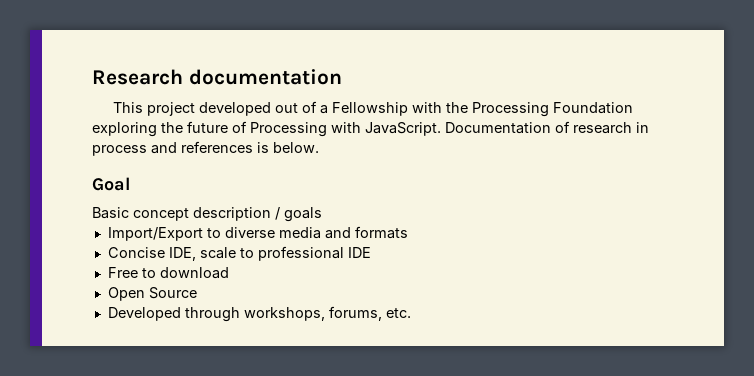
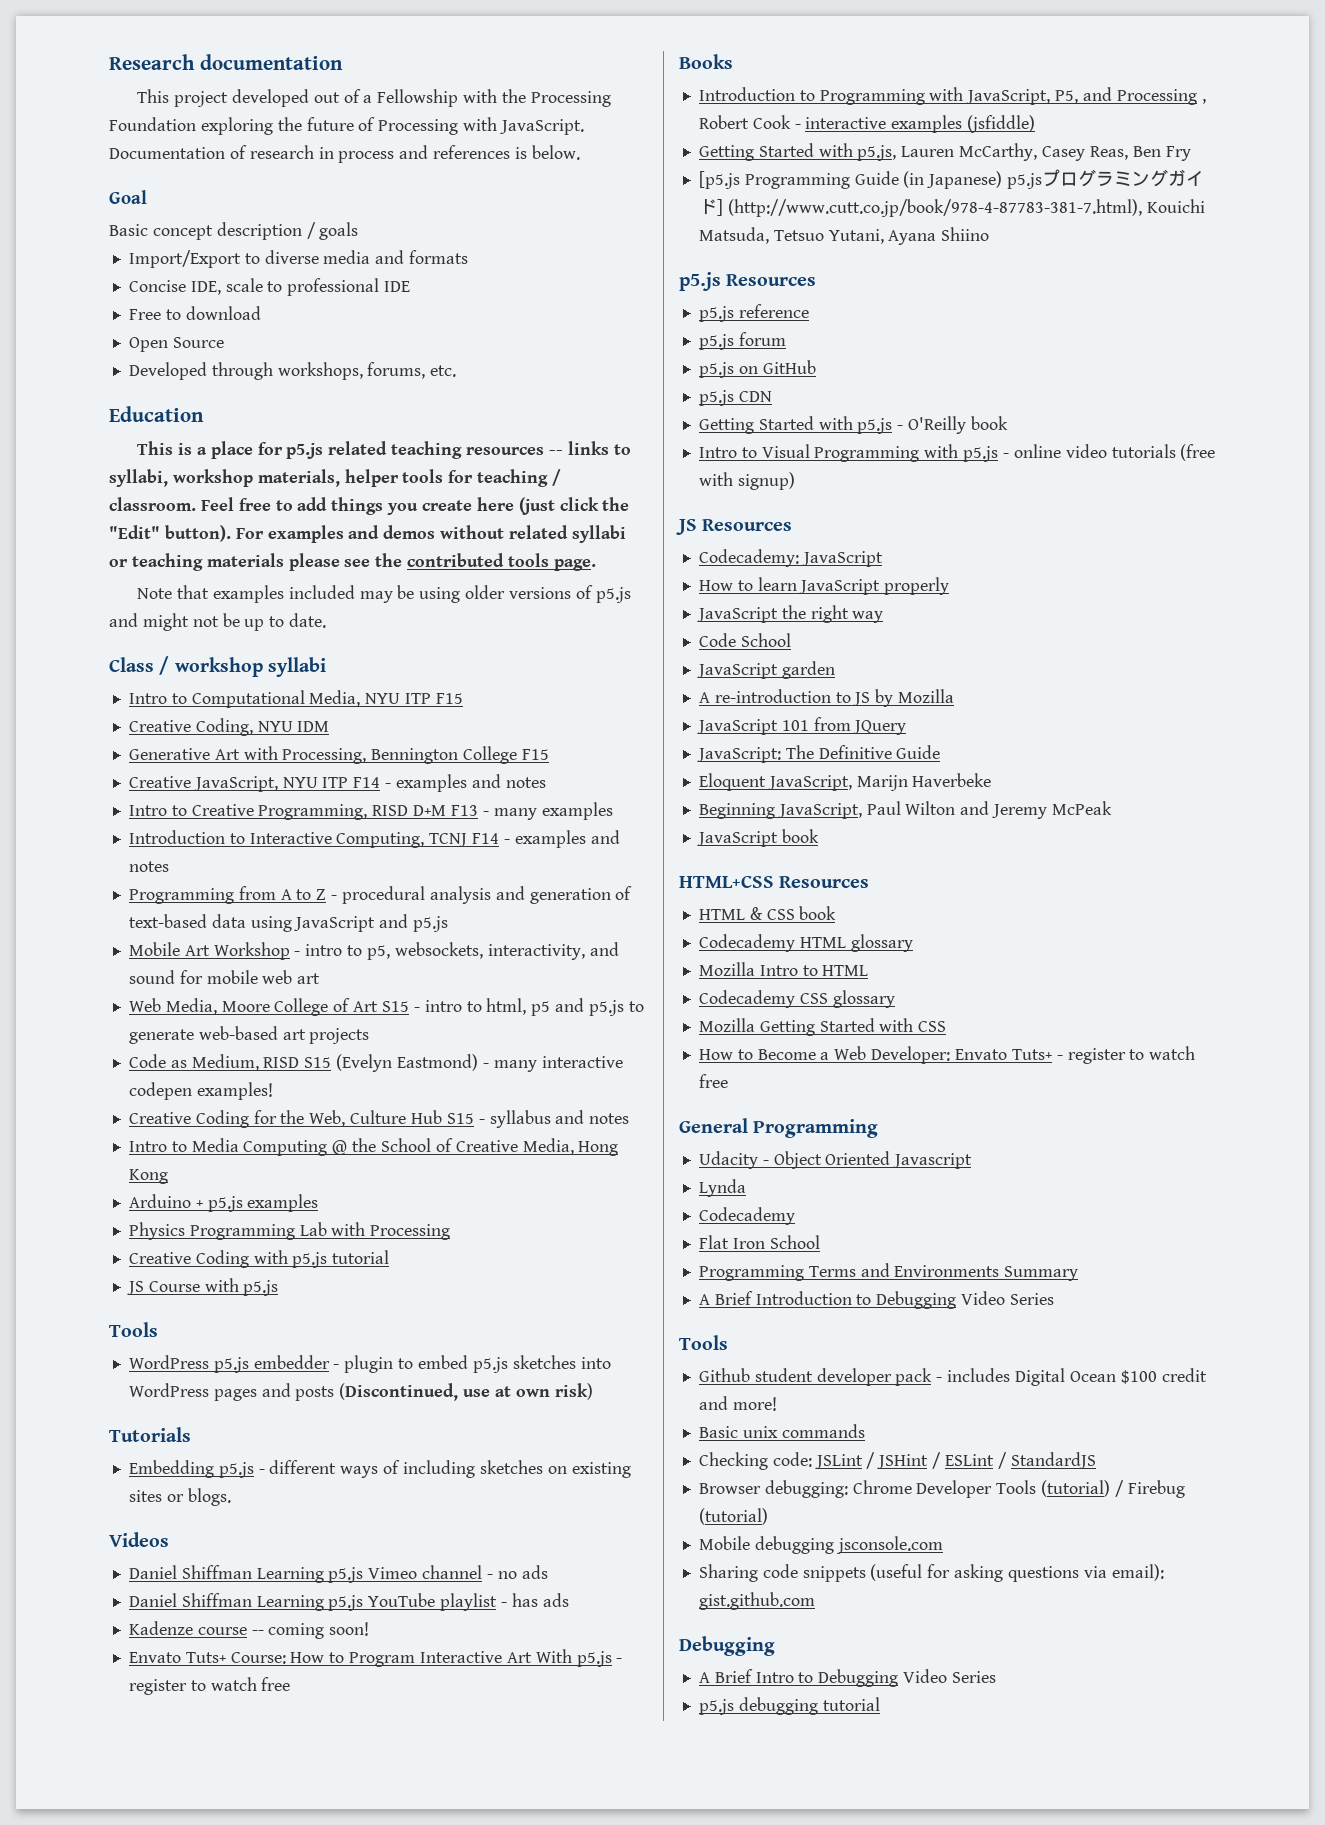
+ Education
+ This is a place for p5.js related teaching resources -- links to syllabi, workshop materials, helper tools for teaching / classroom. Feel free to add things you create here (just click the "Edit" button). For examples and demos without related syllabi or teaching materials please see the contributed tools page.
+ Note that examples included may be using older versions of p5.js and might not be up to date.
+ Class / workshop syllabi
+ Intro to Computational Media, NYU ITP F15
+ Creative Coding, NYU IDM
+ Generative Art with Processing, Bennington College F15
+ Creative JavaScript, NYU ITP F14 - examples and notes
+ Intro to Creative Programming, RISD D+M F13 - many examples
+ Introduction to Interactive Computing, TCNJ F14 - examples and notes
+ Programming from A to Z - procedural analysis and generation of text-based data using JavaScript and p5.js
+ Mobile Art Workshop - intro to p5, websockets, interactivity, and sound for mobile web art
+ Web Media, Moore College of Art S15 - intro to html, p5 and p5.js to generate web-based art projects
+ Code as Medium, RISD S15 (Evelyn Eastmond) - many interactive codepen examples!
+ Creative Coding for the Web, Culture Hub S15 - syllabus and notes
+ Intro to Media Computing @ the School of Creative Media, Hong Kong
+ Arduino + p5.js examples
+ Physics Programming Lab with Processing
+ Creative Coding with p5.js tutorial
+ JS Course with p5.js
+ Tools
+ WordPress p5.js embedder - plugin to embed p5.js sketches into WordPress pages and posts (Discontinued, use at own risk)
+ Tutorials
+ Embedding p5.js - different ways of including sketches on existing sites or blogs.
+ Videos
+ Daniel Shiffman Learning p5.js Vimeo channel - no ads
+ Daniel Shiffman Learning p5.js YouTube playlist - has ads
+ Kadenze course -- coming soon!
+ Envato Tuts+ Course: How to Program Interactive Art With p5.js - register to watch free
+ Books
+ Introduction to Programming with JavaScript, P5, and Processing , Robert Cook - interactive examples (jsfiddle)
+ Getting Started with p5.js, Lauren McCarthy, Casey Reas, Ben Fry
+ [p5.js Programming Guide (in Japanese) p5.jsプログラミングガイド] (http://www.cutt.co.jp/book/978-4-87783-381-7.html), Kouichi Matsuda, Tetsuo Yutani, Ayana Shiino
+ p5.js Resources
+ p5.js reference
+ p5.js forum
+ p5.js on GitHub
+ p5.js CDN
+ Getting Started with p5.js - O'Reilly book
+ Intro to Visual Programming with p5.js - online video tutorials (free with signup)
+ JS Resources
+ Codecademy: JavaScript
+ How to learn JavaScript properly
+ JavaScript the right way
+ Code School
+ JavaScript garden
+ A re-introduction to JS by Mozilla
+ JavaScript 101 from JQuery
+ JavaScript: The Definitive Guide
+ Eloquent JavaScript, Marijn Haverbeke
+ Beginning JavaScript, Paul Wilton and Jeremy McPeak
+ JavaScript book
+ HTML+CSS Resources
+ HTML & CSS book
+ Codecademy HTML glossary
+ Mozilla Intro to HTML
+ Codecademy CSS glossary
+ Mozilla Getting Started with CSS
+ How to Become a Web Developer: Envato Tuts+ - register to watch free
+ General Programming
+ Udacity - Object Oriented Javascript
+ Lynda
+ Codecademy
+ Flat Iron School
+ Programming Terms and Environments Summary
+ A Brief Introduction to Debugging Video Series
+ Tools
+ Github student developer pack - includes Digital Ocean $100 credit and more!
+ Basic unix commands
+ Checking code: JSLint / JSHint / ESLint / StandardJS
+ Browser debugging: Chrome Developer Tools (tutorial) / Firebug (tutorial)
+ Mobile debugging jsconsole.com
+ Sharing code snippets (useful for asking questions via email): gist.github.com
+ Debugging
+ A Brief Intro to Debugging Video Series
+ p5.js debugging tutorial

